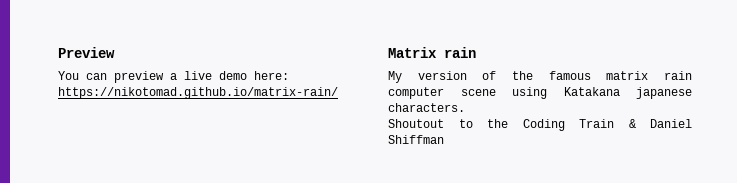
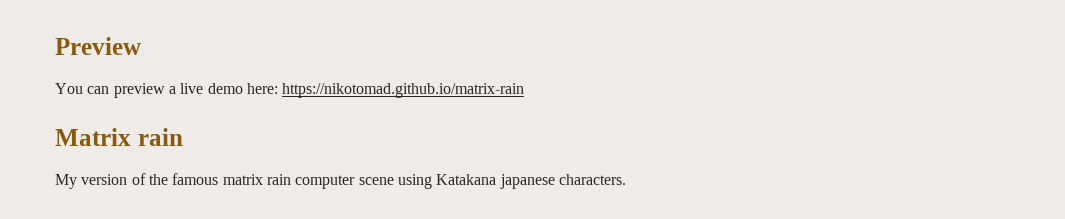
- You can preview a live demo here: https://nikotomad.github.io/matrix-rain/
+ You can preview a live demo here: https://nikotomad.github.io/matrix-rain
- Shoutout to the Coding Train & Daniel Shiffman

